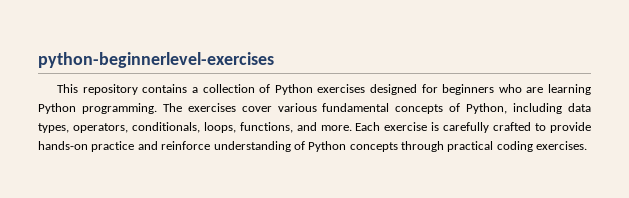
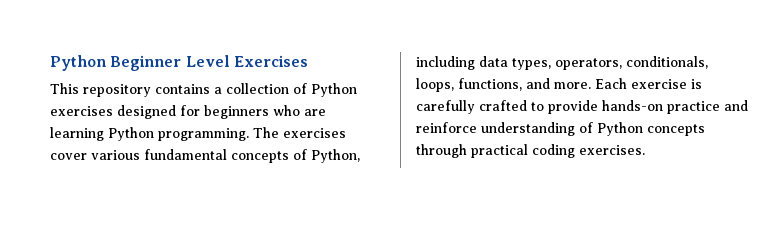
- python-beginnerlevel-exercises
+ Python Beginner Level Exercises

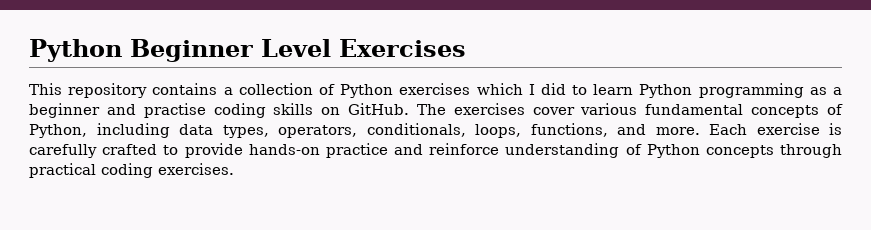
- This repository contains a collection of Python exercises designed for beginners who are learning Python programming.
+ This repository contains a collection of Python exercises which I did to learn Python programming as a beginner and practise coding skills on GitHub.

